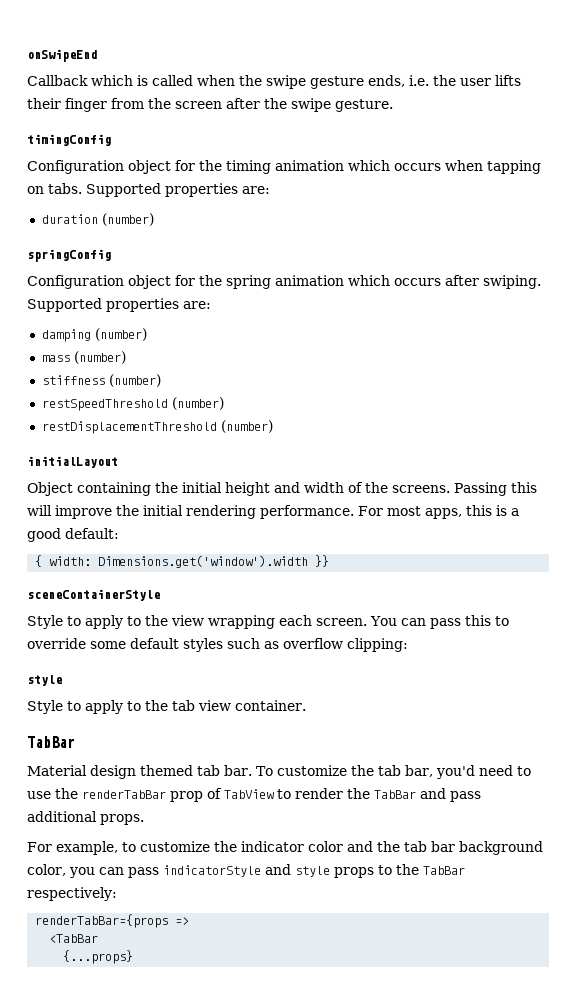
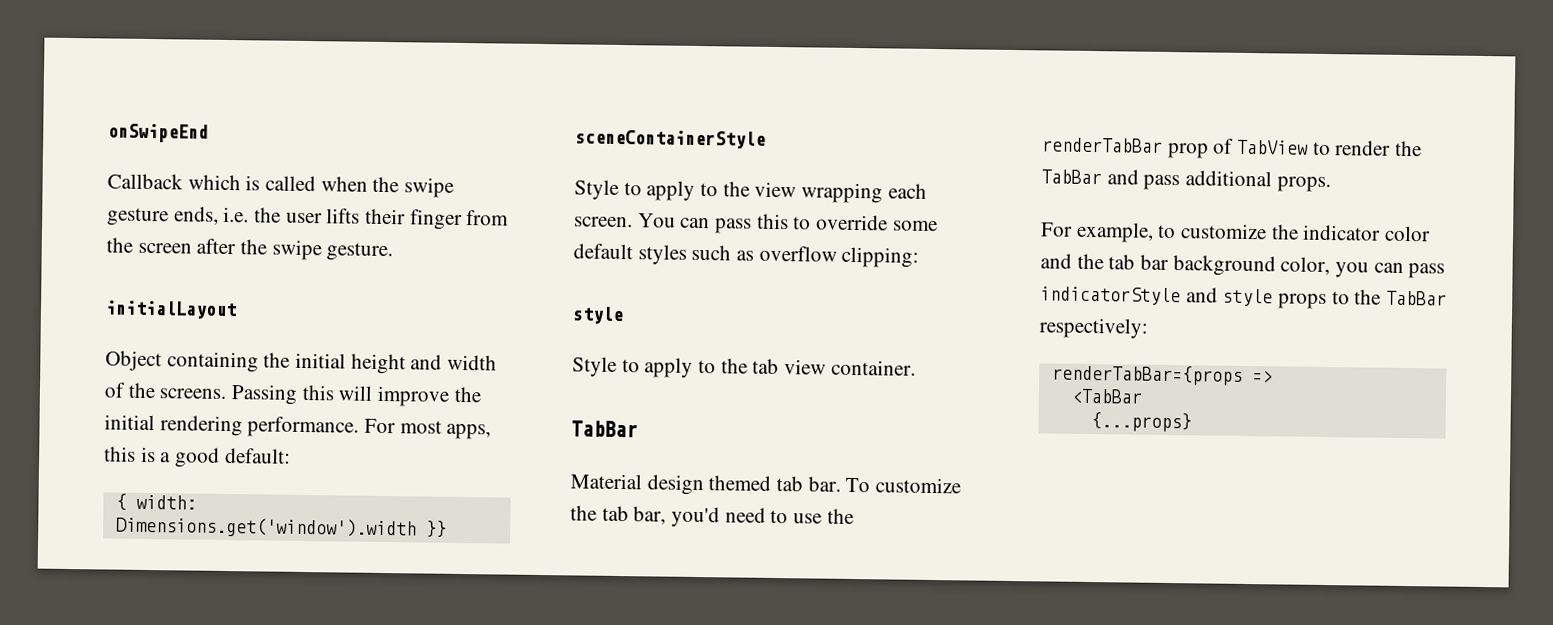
- timingConfig
- Configuration object for the timing animation which occurs when tapping on tabs. Supported properties are:
- duration (number)
- springConfig
- Configuration object for the spring animation which occurs after swiping. Supported properties are:
- damping (number)
- mass (number)
- stiffness (number)
- restSpeedThreshold (number)
- restDisplacementThreshold (number)

